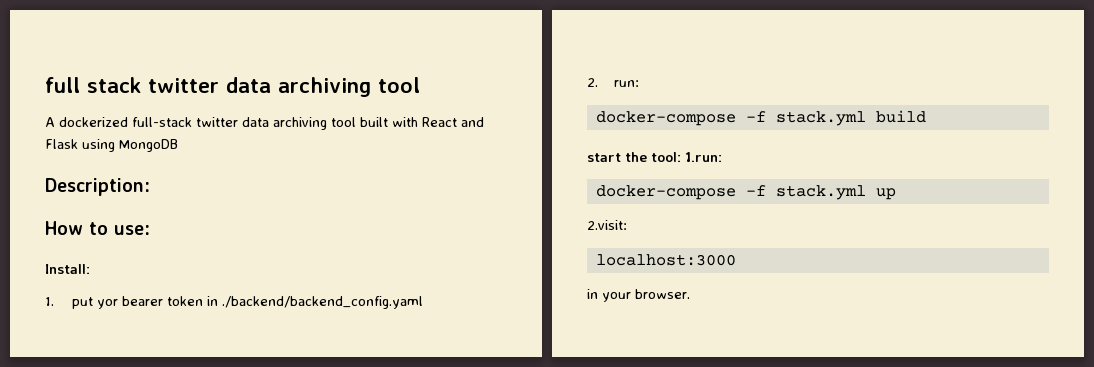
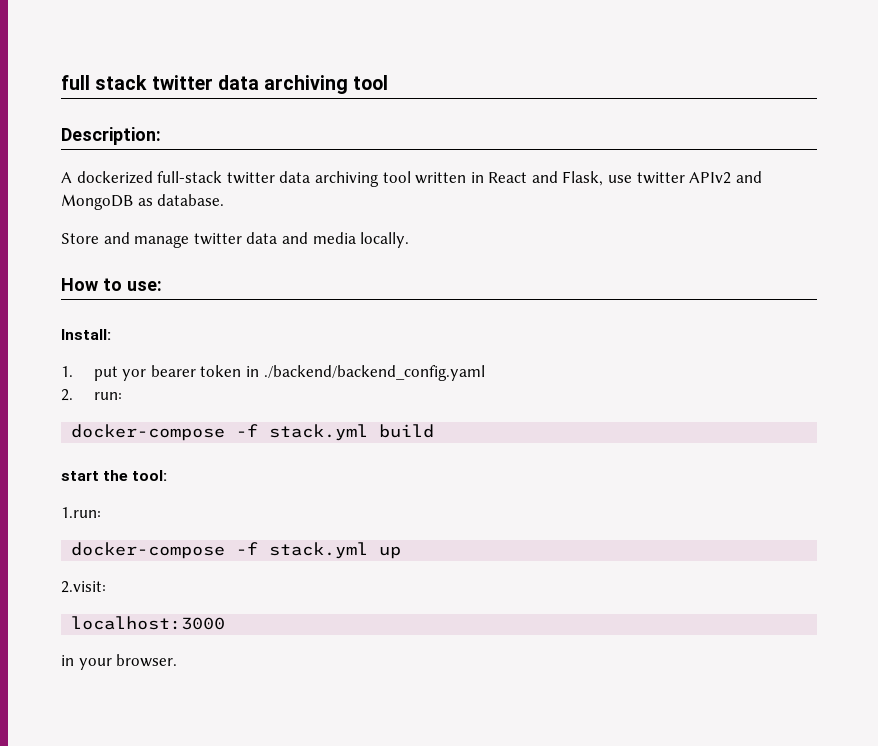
+ Description:
- A dockerized full-stack twitter data archiving tool built with React and Flask using MongoDB
- Description:
+ A dockerized full-stack twitter data archiving tool written in React and Flask, use twitter APIv2 and MongoDB as database.
+ Store and manage twitter data and media locally.
- start the tool: 1.run:
+ start the tool:
+ 1.run:

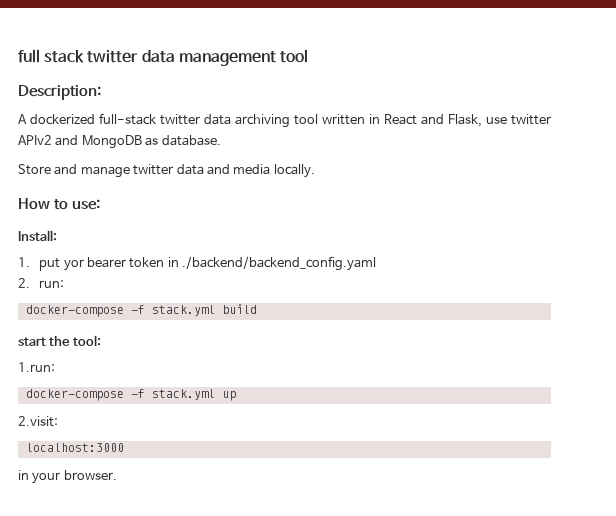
- full stack twitter data archiving tool
+ full stack twitter data management tool

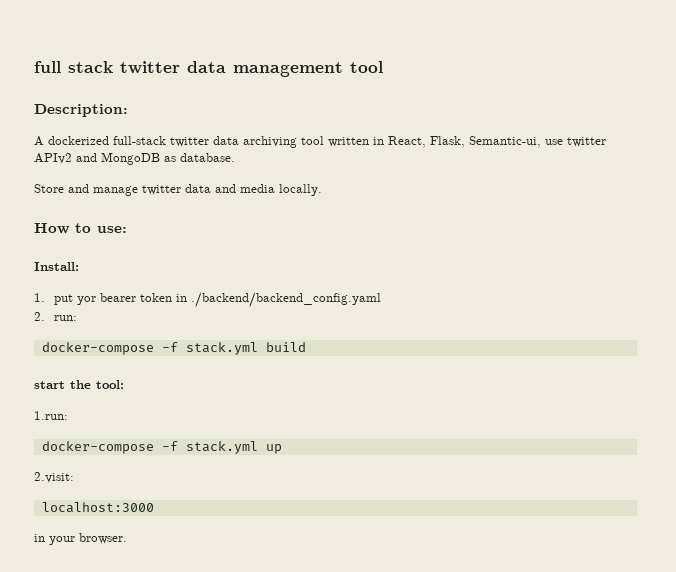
- A dockerized full-stack twitter data archiving tool written in React and Flask, use twitter APIv2 and MongoDB as database.
+ A dockerized full-stack twitter data archiving tool written in React, Flask, Semantic-ui, use twitter APIv2 and MongoDB as database.

